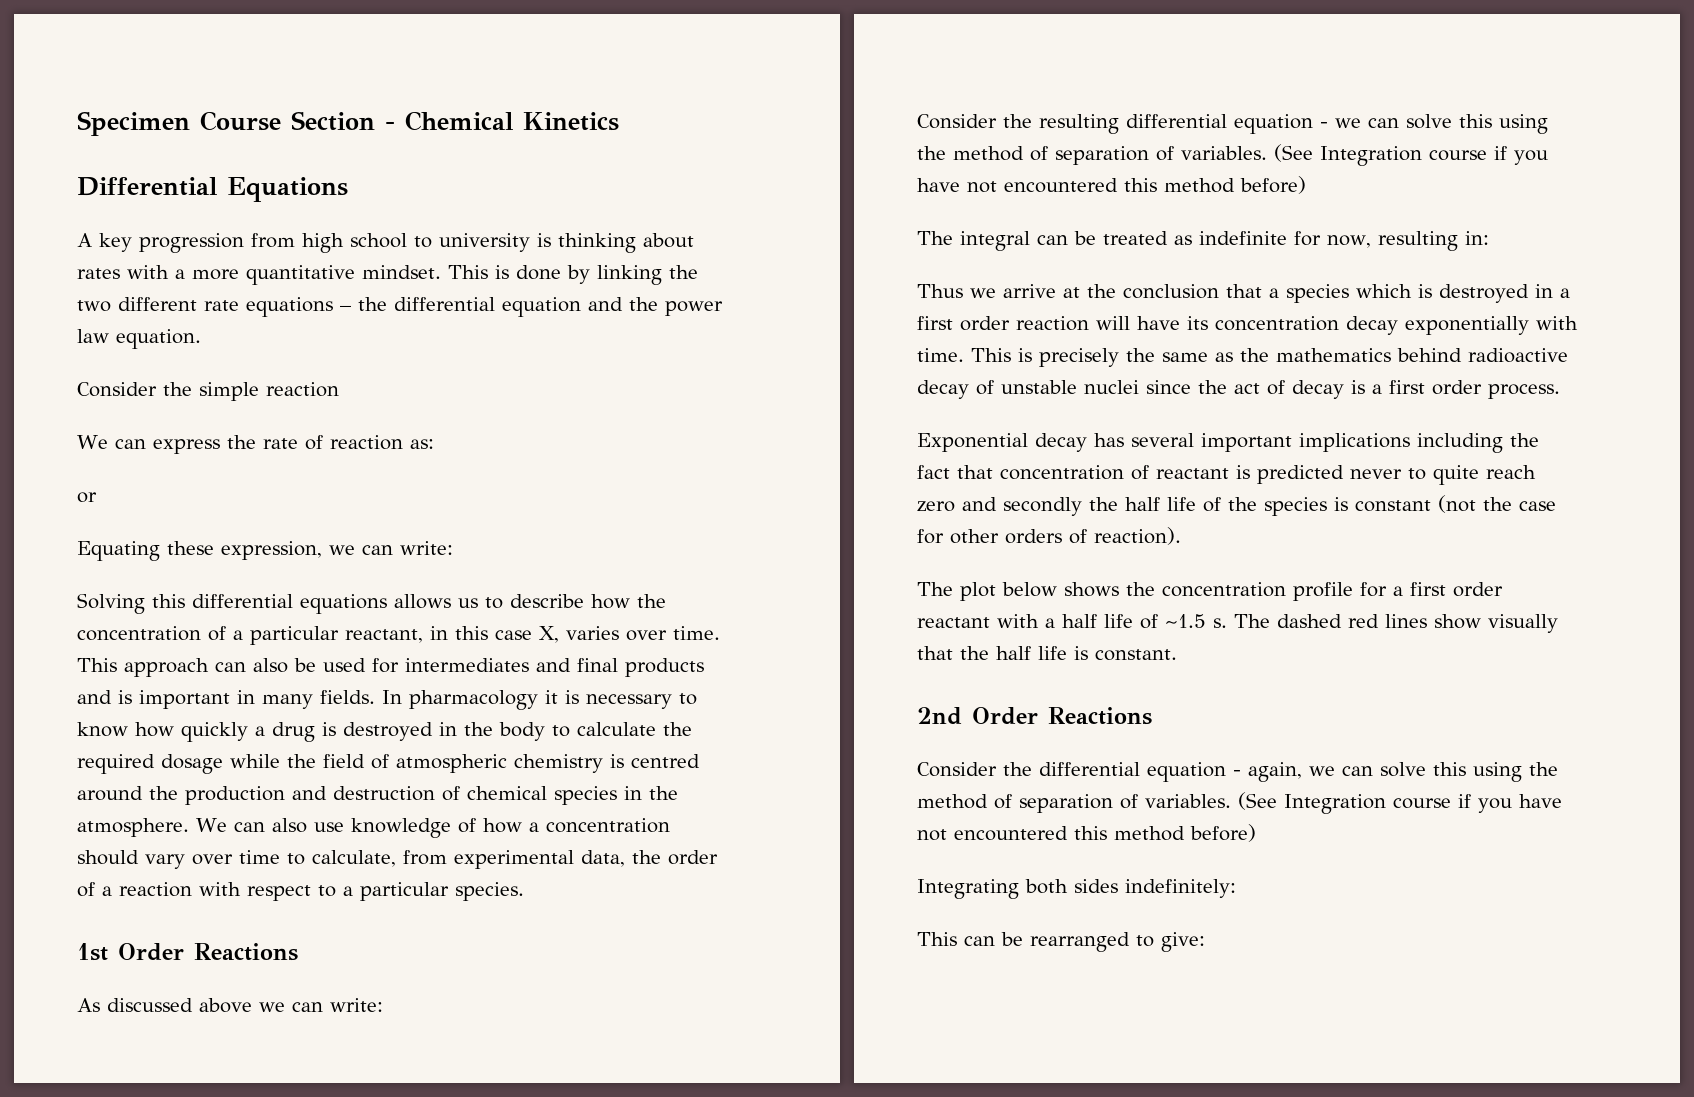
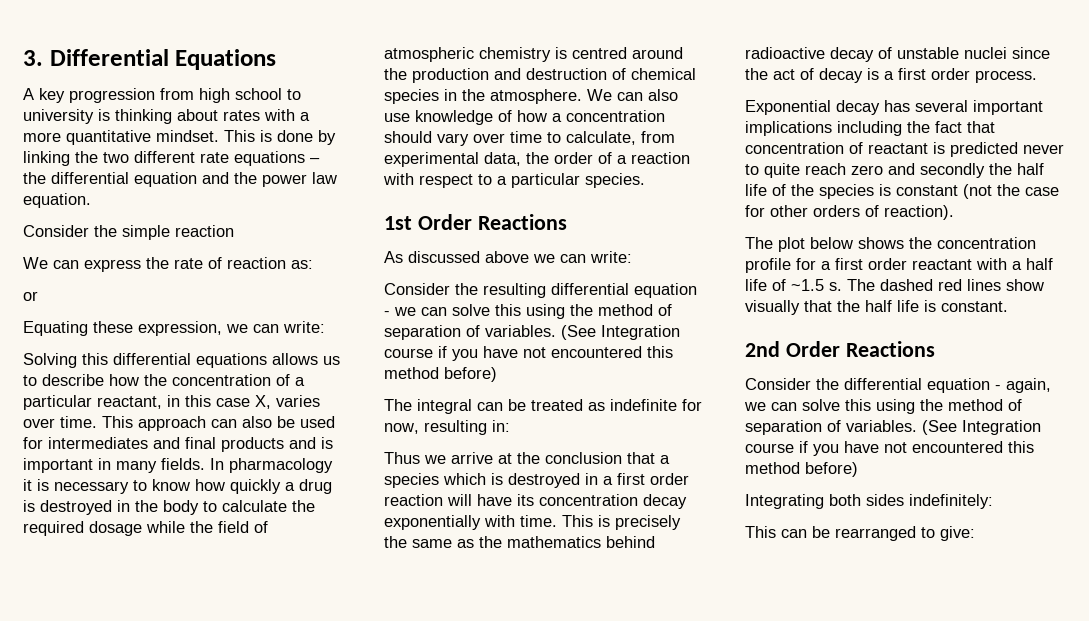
- Specimen Course Section - Chemical Kinetics
- Differential Equations
+ 3. Differential Equations

